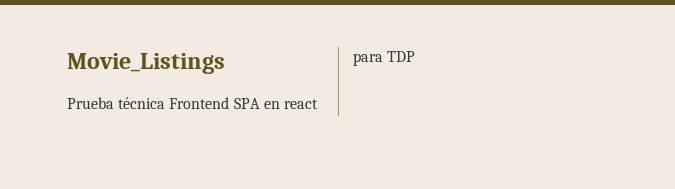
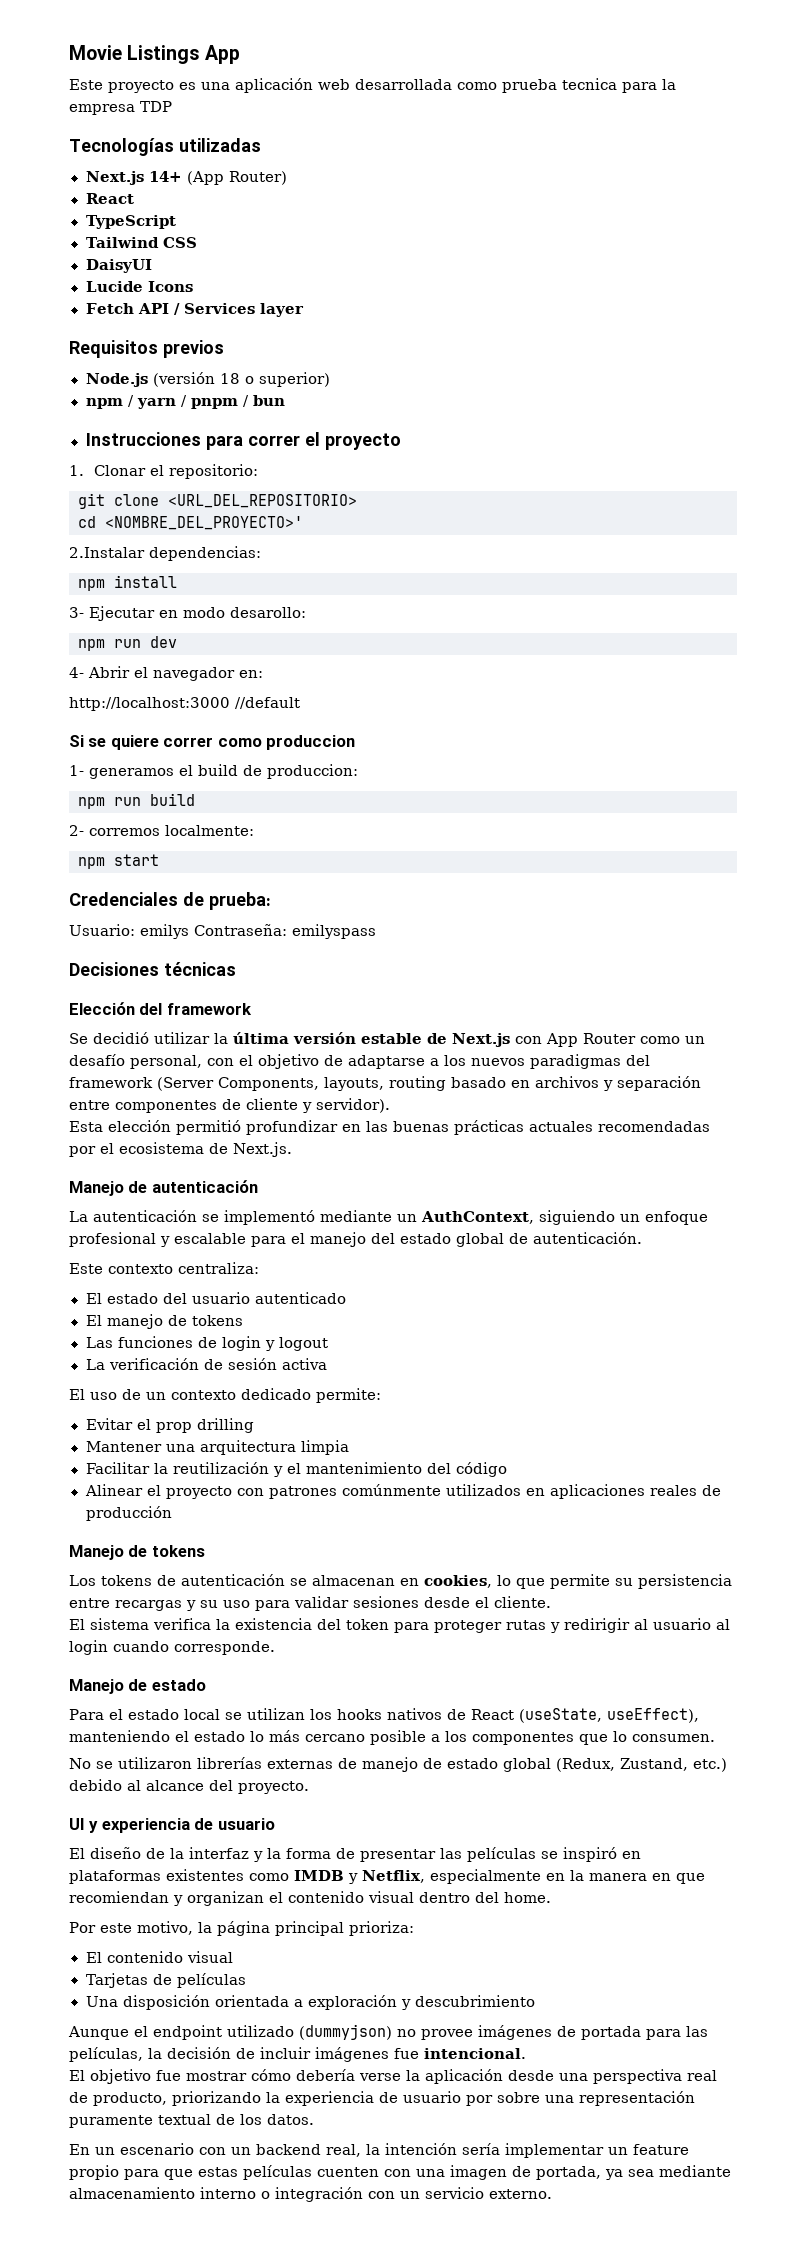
- Movie_Listings
- Prueba técnica Frontend SPA en react para TDP
+ Movie Listings App
+ Este proyecto es una aplicación web desarrollada como prueba tecnica para la empresa TDP
+ Tecnologías utilizadas
+ Next.js 14+ (App Router)
+ React
+ TypeScript
+ Tailwind CSS
+ DaisyUI
+ Lucide Icons
+ Fetch API / Services layer
+ Requisitos previos
+ Node.js (versión 18 o superior)
+ npm / yarn / pnpm / bun
+ Instrucciones para correr el proyecto
+ 1. Clonar el repositorio:
+ git clone <URL_DEL_REPOSITORIO>
+ cd <NOMBRE_DEL_PROYECTO>'
+ 2.Instalar dependencias:
+ npm install
+ 3- Ejecutar en modo desarollo:
+ npm run dev
+ 4- Abrir el navegador en:
+ http://localhost:3000 //default
+ Si se quiere correr como produccion
+ 1- generamos el build de produccion:
+ npm run build
+ 2- corremos localmente:
+ npm start
+ Credenciales de prueba:
+ Usuario: emilys Contraseña: emilyspass
+ Decisiones técnicas
+ Elección del framework
+ Se decidió utilizar la última versión estable de Next.js con App Router como un desafío personal, con el objetivo de adaptarse a los nuevos paradigmas del framework (Server Components, layouts, routing basado en archivos y separación entre componentes de cliente y servidor).
+ Esta elección permitió profundizar en las buenas prácticas actuales recomendadas por el ecosistema de Next.js.
+ Manejo de autenticación
+ La autenticación se implementó mediante un AuthContext, siguiendo un enfoque profesional y escalable para el manejo del estado global de autenticación.
+ Este contexto centraliza:
+ El estado del usuario autenticado
+ El manejo de tokens
+ Las funciones de login y logout
+ La verificación de sesión activa
+ El uso de un contexto dedicado permite:
+ Evitar el prop drilling
+ Mantener una arquitectura limpia
+ Facilitar la reutilización y el mantenimiento del código
+ Alinear el proyecto con patrones comúnmente utilizados en aplicaciones reales de producción
+ Manejo de tokens
+ Los tokens de autenticación se almacenan en cookies, lo que permite su persistencia entre recargas y su uso para validar sesiones desde el cliente.
+ El sistema verifica la existencia del token para proteger rutas y redirigir al usuario al login cuando corresponde.
+ Manejo de estado
+ Para el estado local se utilizan los hooks nativos de React (useState, useEffect), manteniendo el estado lo más cercano posible a los componentes que lo consumen.
+ No se utilizaron librerías externas de manejo de estado global (Redux, Zustand, etc.) debido al alcance del proyecto.
+ UI y experiencia de usuario
+ El diseño de la interfaz y la forma de presentar las películas se inspiró en plataformas existentes como IMDB y Netflix, especialmente en la manera en que recomiendan y organizan el contenido visual dentro del home.
+ Por este motivo, la página principal prioriza:
+ El contenido visual
+ Tarjetas de películas
+ Una disposición orientada a exploración y descubrimiento
+ Aunque el endpoint utilizado (dummyjson) no provee imágenes de portada para las películas, la decisión de incluir imágenes fue intencional.
+ El objetivo fue mostrar cómo debería verse la aplicación desde una perspectiva real de producto, priorizando la experiencia de usuario por sobre una representación puramente textual de los datos.
+ En un escenario con un backend real, la intención sería implementar un feature propio para que estas películas cuenten con una imagen de portada, ya sea mediante almacenamiento interno o integración con un servicio externo.

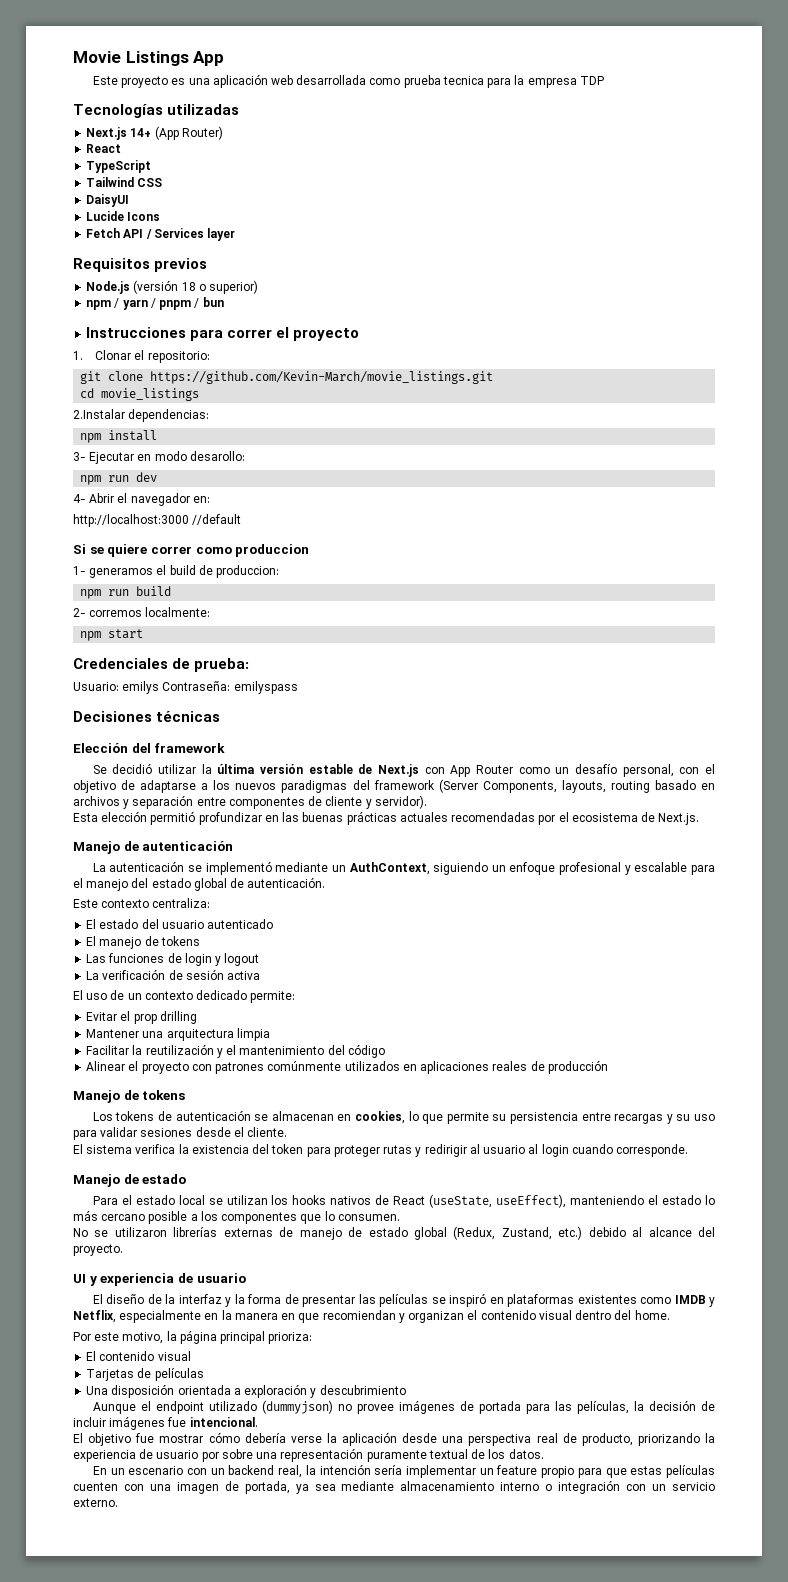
- git clone <URL_DEL_REPOSITORIO>
+ git clone https://github.com/Kevin-March/movie_listings.git
- cd <NOMBRE_DEL_PROYECTO>'
+ cd movie_listings

